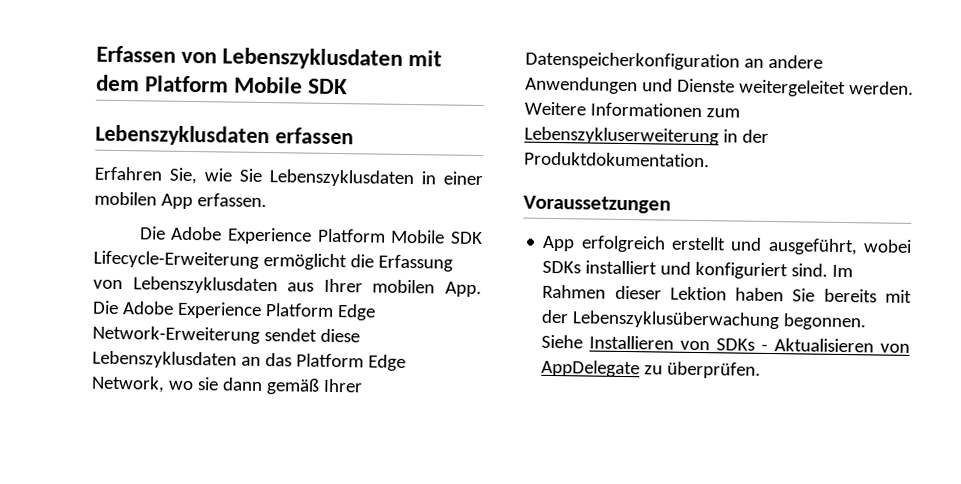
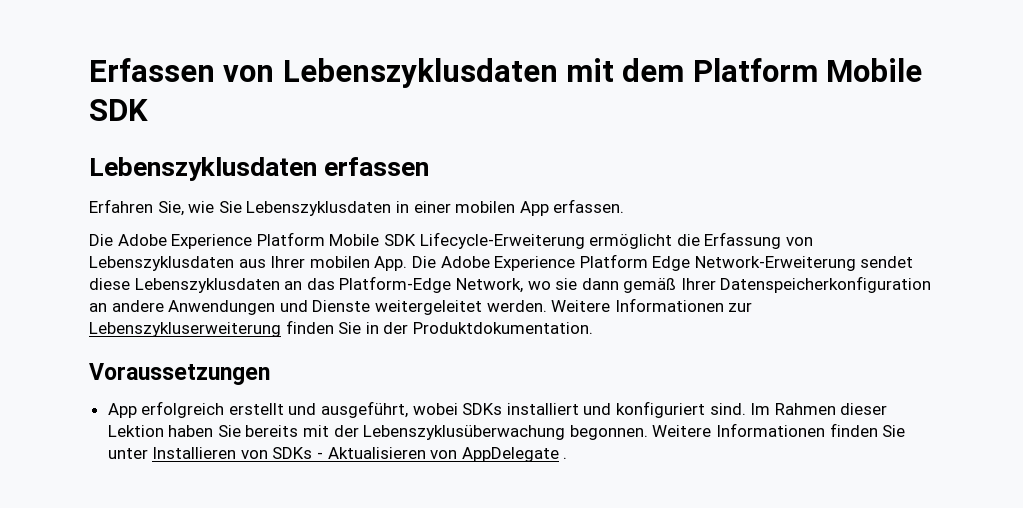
- Die Adobe Experience Platform Mobile SDK Lifecycle-Erweiterung ermöglicht die Erfassung von Lebenszyklusdaten aus Ihrer mobilen App. Die Adobe Experience Platform Edge Network-Erweiterung sendet diese Lebenszyklusdaten an das Platform Edge Network, wo sie dann gemäß Ihrer Datenspeicherkonfiguration an andere Anwendungen und Dienste weitergeleitet werden.
+ Die Adobe Experience Platform Mobile SDK Lifecycle-Erweiterung ermöglicht die Erfassung von Lebenszyklusdaten aus Ihrer mobilen App. Die Adobe Experience Platform Edge Network-Erweiterung sendet diese Lebenszyklusdaten an das Platform-Edge Network, wo sie dann gemäß Ihrer Datenspeicherkonfiguration an andere Anwendungen und Dienste weitergeleitet werden.
- Weitere Informationen zum Lebenszykluserweiterung in der Produktdokumentation.
+ Weitere Informationen zur Lebenszykluserweiterung finden Sie in der Produktdokumentation.
- Siehe Installieren von SDKs - Aktualisieren von AppDelegate zu überprüfen.
+ Weitere Informationen finden Sie unter Installieren von SDKs - Aktualisieren von AppDelegate .

